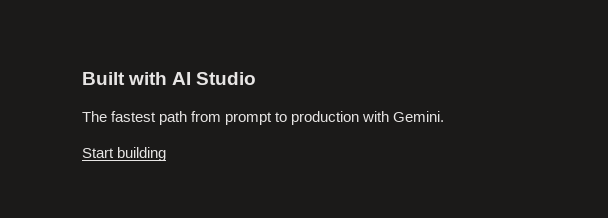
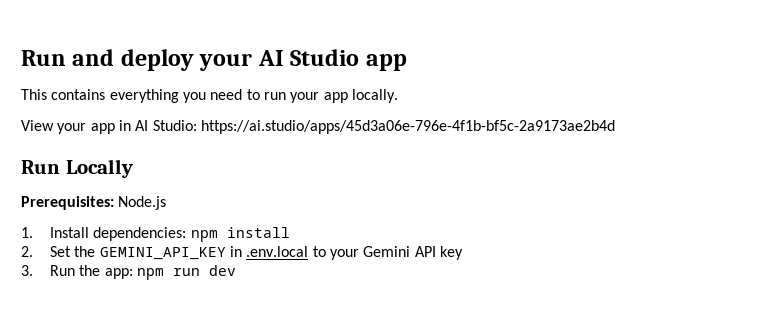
- Built with AI Studio
- The fastest path from prompt to production with Gemini.
- Start building
+ Run and deploy your AI Studio app
+ This contains everything you need to run your app locally.
+ View your app in AI Studio: https://ai.studio/apps/45d3a06e-796e-4f1b-bf5c-2a9173ae2b4d
+ Run Locally
+ Prerequisites: Node.js
+ 1. Install dependencies: npm install
+ 2. Set the GEMINI_API_KEY in .env.local to your Gemini API key
+ 3. Run the app: npm run dev

